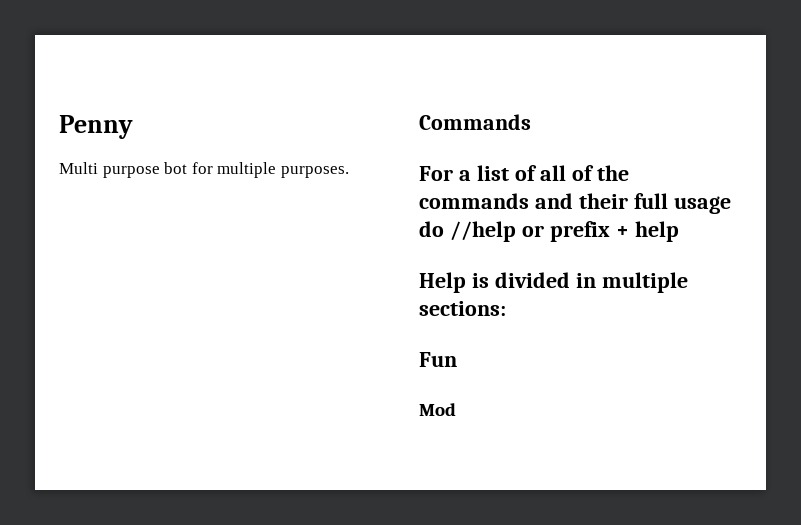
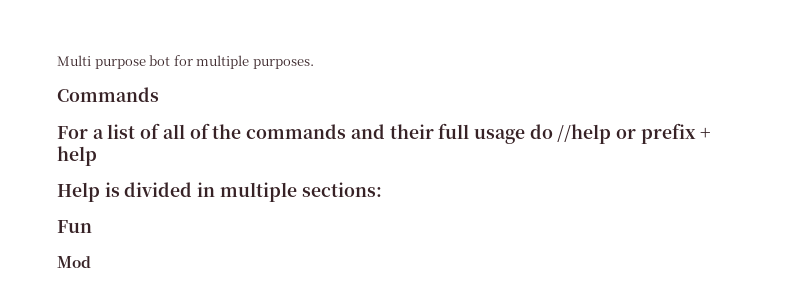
- Penny

